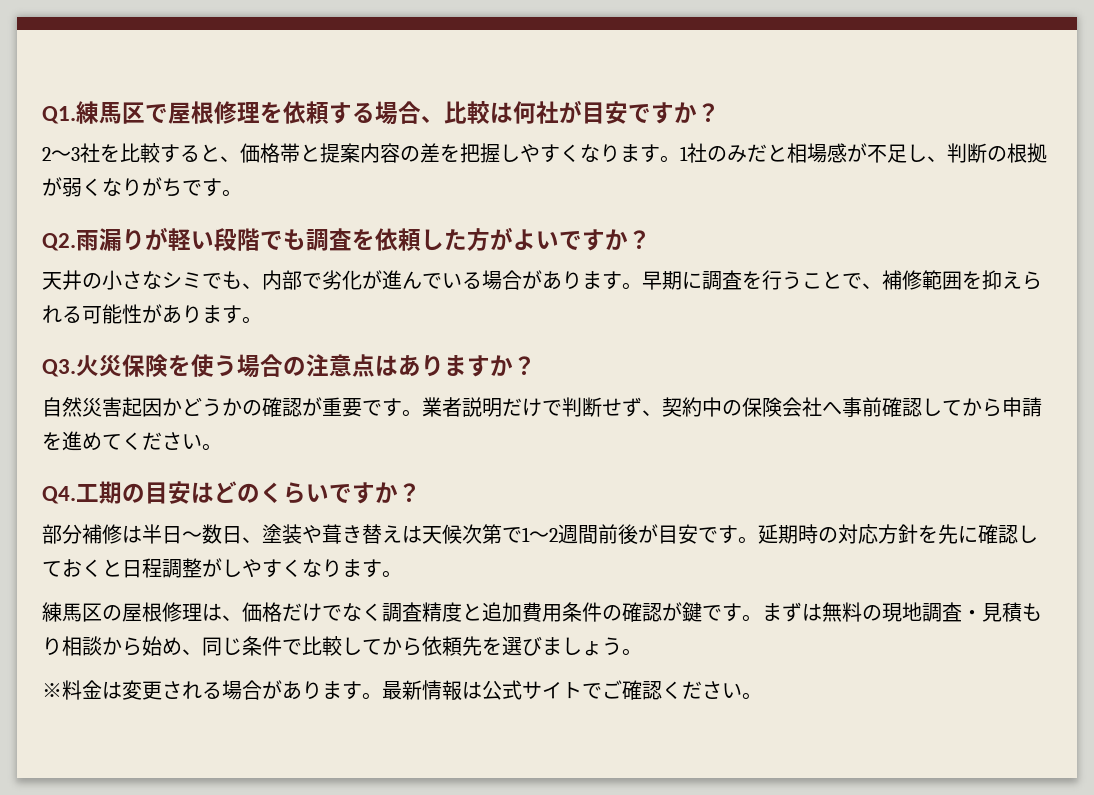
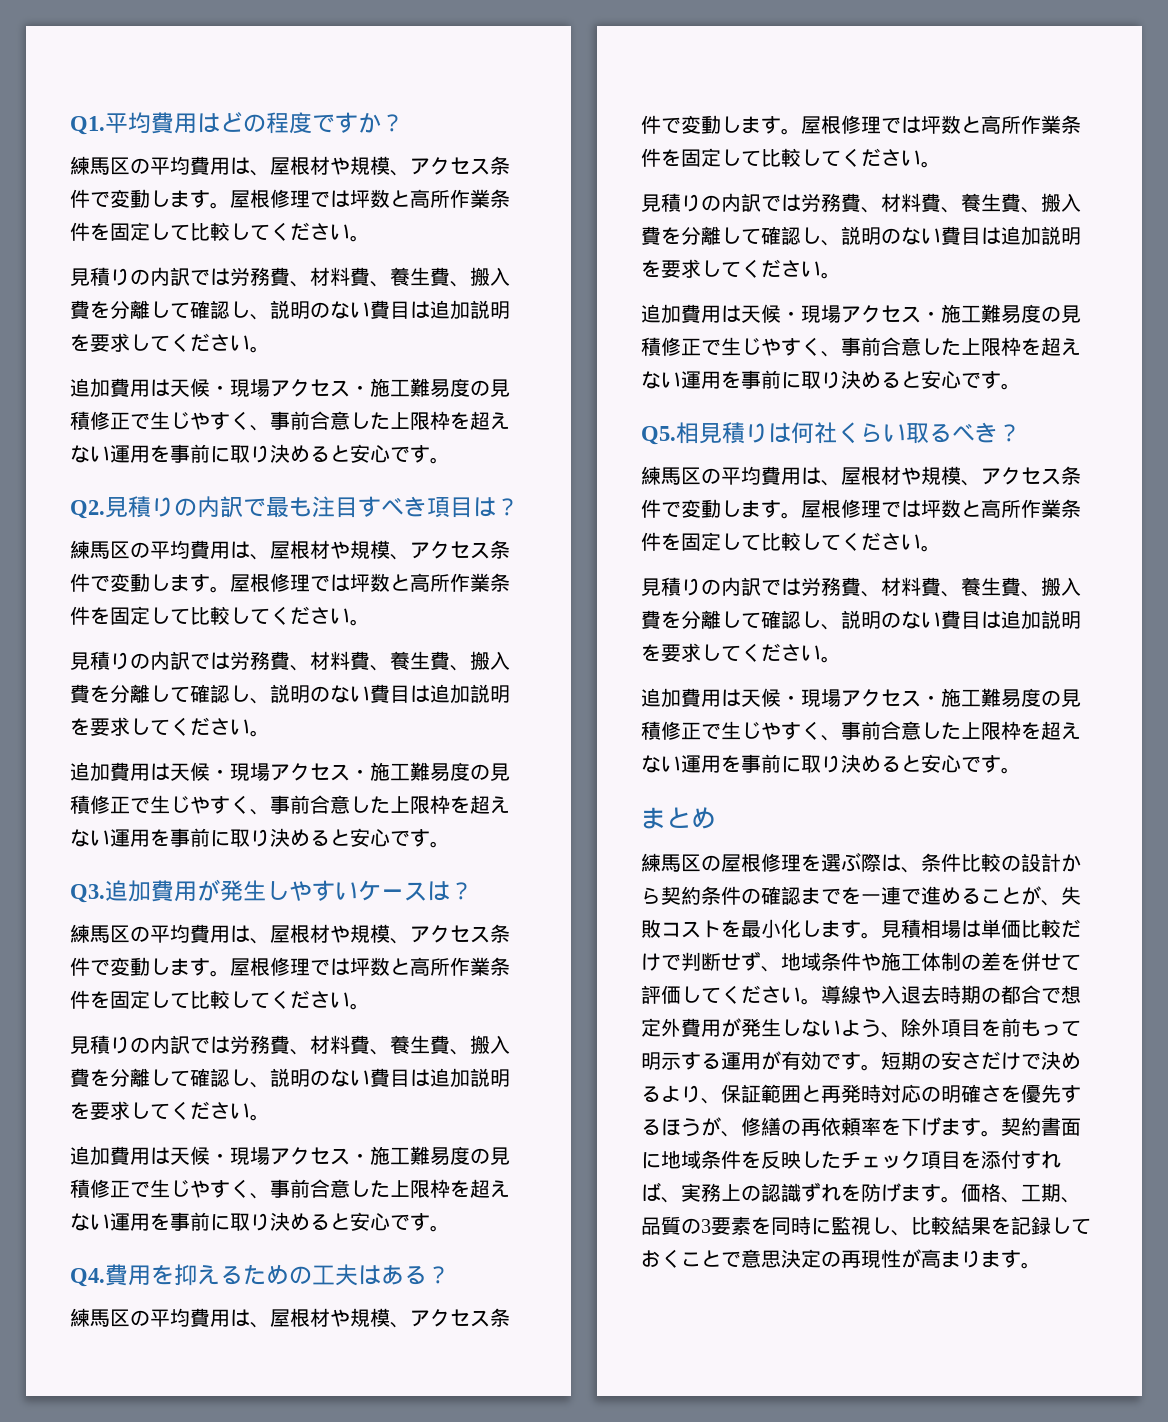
- Q1.練馬区で屋根修理を依頼する場合、比較は何社が目安ですか？
- 2〜3社を比較すると、価格帯と提案内容の差を把握しやすくなります。1社のみだと相場感が不足し、判断の根拠が弱くなりがちです。
- Q2.雨漏りが軽い段階でも調査を依頼した方がよいですか？
- 天井の小さなシミでも、内部で劣化が進んでいる場合があります。早期に調査を行うことで、補修範囲を抑えられる可能性があります。
- Q3.火災保険を使う場合の注意点はありますか？
- 自然災害起因かどうかの確認が重要です。業者説明だけで判断せず、契約中の保険会社へ事前確認してから申請を進めてください。
- Q4.工期の目安はどのくらいですか？
- 部分補修は半日〜数日、塗装や葺き替えは天候次第で1〜2週間前後が目安です。延期時の対応方針を先に確認しておくと日程調整がしやすくなります。
- 練馬区の屋根修理は、価格だけでなく調査精度と追加費用条件の確認が鍵です。まずは無料の現地調査・見積もり相談から始め、同じ条件で比較してから依頼先を選びましょう。
- ※料金は変更される場合があります。最新情報は公式サイトでご確認ください。
+ Q1.平均費用はどの程度ですか？
+ 練馬区の平均費用は、屋根材や規模、アクセス条件で変動します。屋根修理では坪数と高所作業条件を固定して比較してください。
+ 見積りの内訳では労務費、材料費、養生費、搬入費を分離して確認し、説明のない費目は追加説明を要求してください。
+ 追加費用は天候・現場アクセス・施工難易度の見積修正で生じやすく、事前合意した上限枠を超えない運用を事前に取り決めると安心です。
+ Q2.見積りの内訳で最も注目すべき項目は？
+ 練馬区の平均費用は、屋根材や規模、アクセス条件で変動します。屋根修理では坪数と高所作業条件を固定して比較してください。
+ 見積りの内訳では労務費、材料費、養生費、搬入費を分離して確認し、説明のない費目は追加説明を要求してください。
+ 追加費用は天候・現場アクセス・施工難易度の見積修正で生じやすく、事前合意した上限枠を超えない運用を事前に取り決めると安心です。
+ Q3.追加費用が発生しやすいケースは？
+ 練馬区の平均費用は、屋根材や規模、アクセス条件で変動します。屋根修理では坪数と高所作業条件を固定して比較してください。
+ 見積りの内訳では労務費、材料費、養生費、搬入費を分離して確認し、説明のない費目は追加説明を要求してください。
+ 追加費用は天候・現場アクセス・施工難易度の見積修正で生じやすく、事前合意した上限枠を超えない運用を事前に取り決めると安心です。
+ Q4.費用を抑えるための工夫はある？
+ 練馬区の平均費用は、屋根材や規模、アクセス条件で変動します。屋根修理では坪数と高所作業条件を固定して比較してください。
+ 見積りの内訳では労務費、材料費、養生費、搬入費を分離して確認し、説明のない費目は追加説明を要求してください。
+ 追加費用は天候・現場アクセス・施工難易度の見積修正で生じやすく、事前合意した上限枠を超えない運用を事前に取り決めると安心です。
+ Q5.相見積りは何社くらい取るべき？
+ 練馬区の平均費用は、屋根材や規模、アクセス条件で変動します。屋根修理では坪数と高所作業条件を固定して比較してください。
+ 見積りの内訳では労務費、材料費、養生費、搬入費を分離して確認し、説明のない費目は追加説明を要求してください。
+ 追加費用は天候・現場アクセス・施工難易度の見積修正で生じやすく、事前合意した上限枠を超えない運用を事前に取り決めると安心です。
+ まとめ
+ 練馬区の屋根修理を選ぶ際は、条件比較の設計から契約条件の確認までを一連で進めることが、失敗コストを最小化します。見積相場は単価比較だけで判断せず、地域条件や施工体制の差を併せて評価してください。導線や入退去時期の都合で想定外費用が発生しないよう、除外項目を前もって明示する運用が有効です。短期の安さだけで決めるより、保証範囲と再発時対応の明確さを優先するほうが、修繕の再依頼率を下げます。契約書面に地域条件を反映したチェック項目を添付すれば、実務上の認識ずれを防げます。価格、工期、品質の3要素を同時に監視し、比較結果を記録しておくことで意思決定の再現性が高まります。

